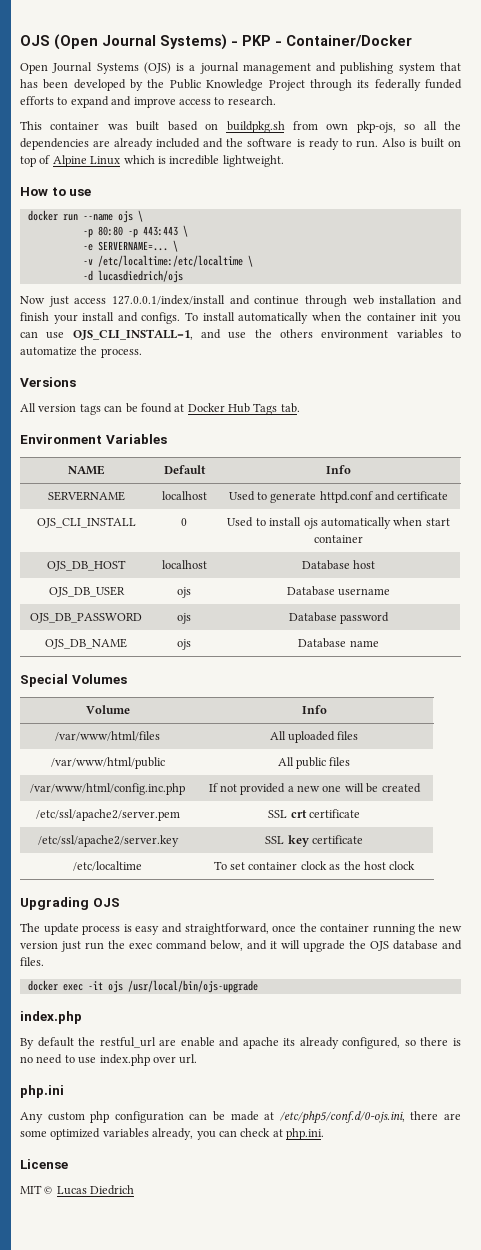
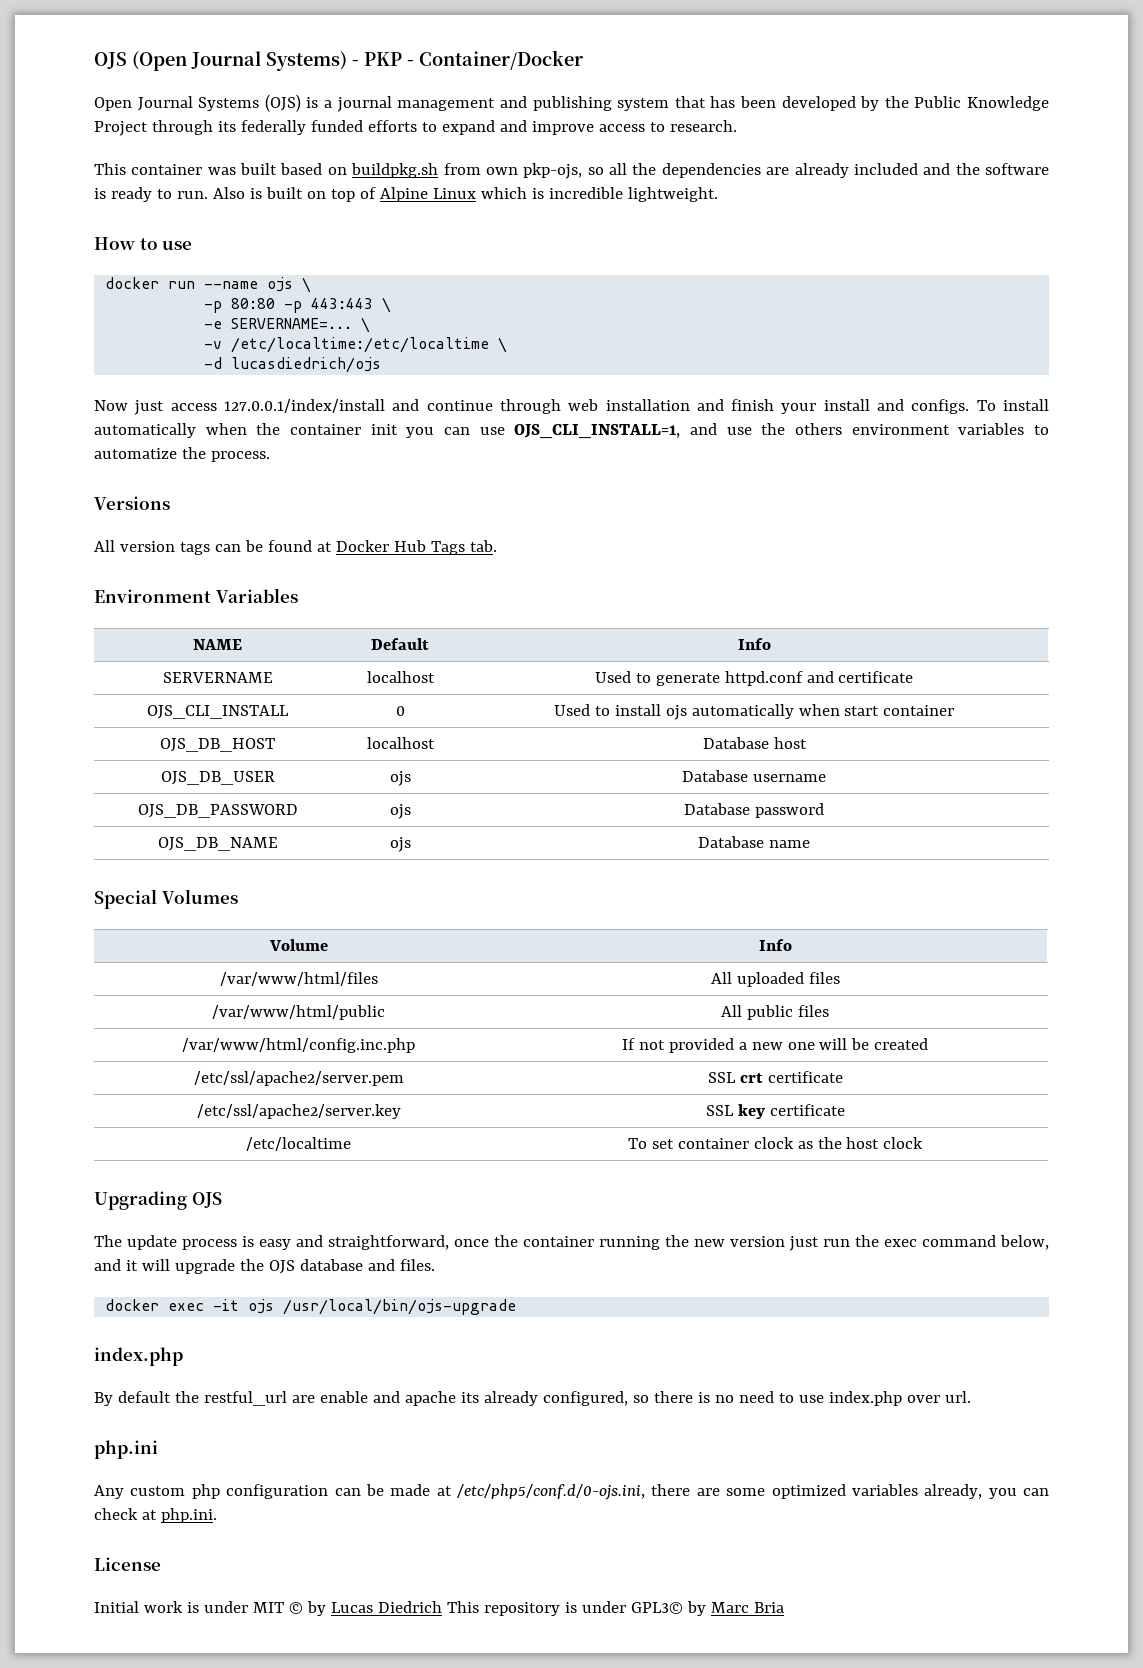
- MIT © Lucas Diedrich
+ Initial work is under MIT © by Lucas Diedrich This repository is under GPL3© by Marc Bria

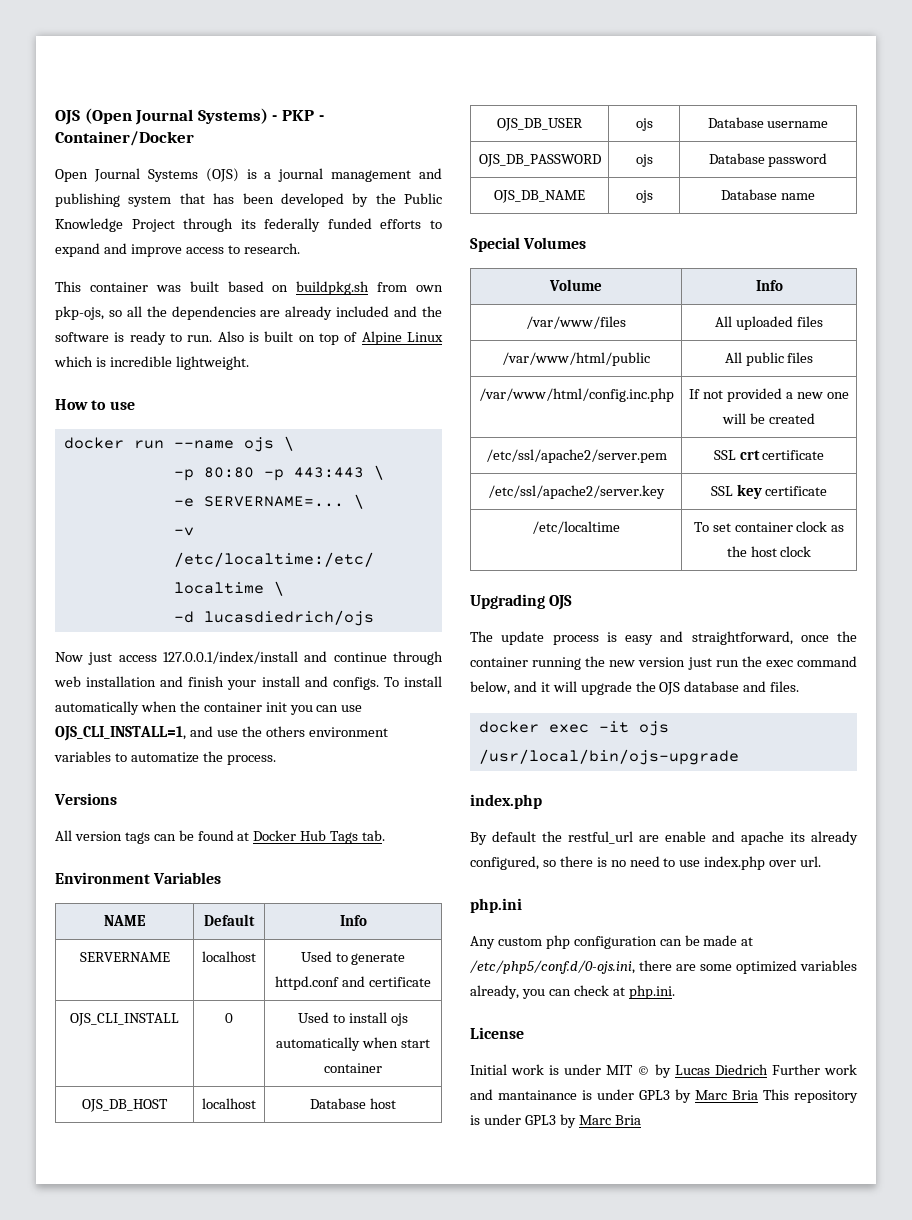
- /var/www/html/files | All uploaded files
+ /var/www/files | All uploaded files
- Initial work is under MIT © by Lucas Diedrich This repository is under GPL3© by Marc Bria
+ Initial work is under MIT © by Lucas Diedrich Further work and mantainance is under GPL3 by Marc Bria This repository is under GPL3 by Marc Bria

